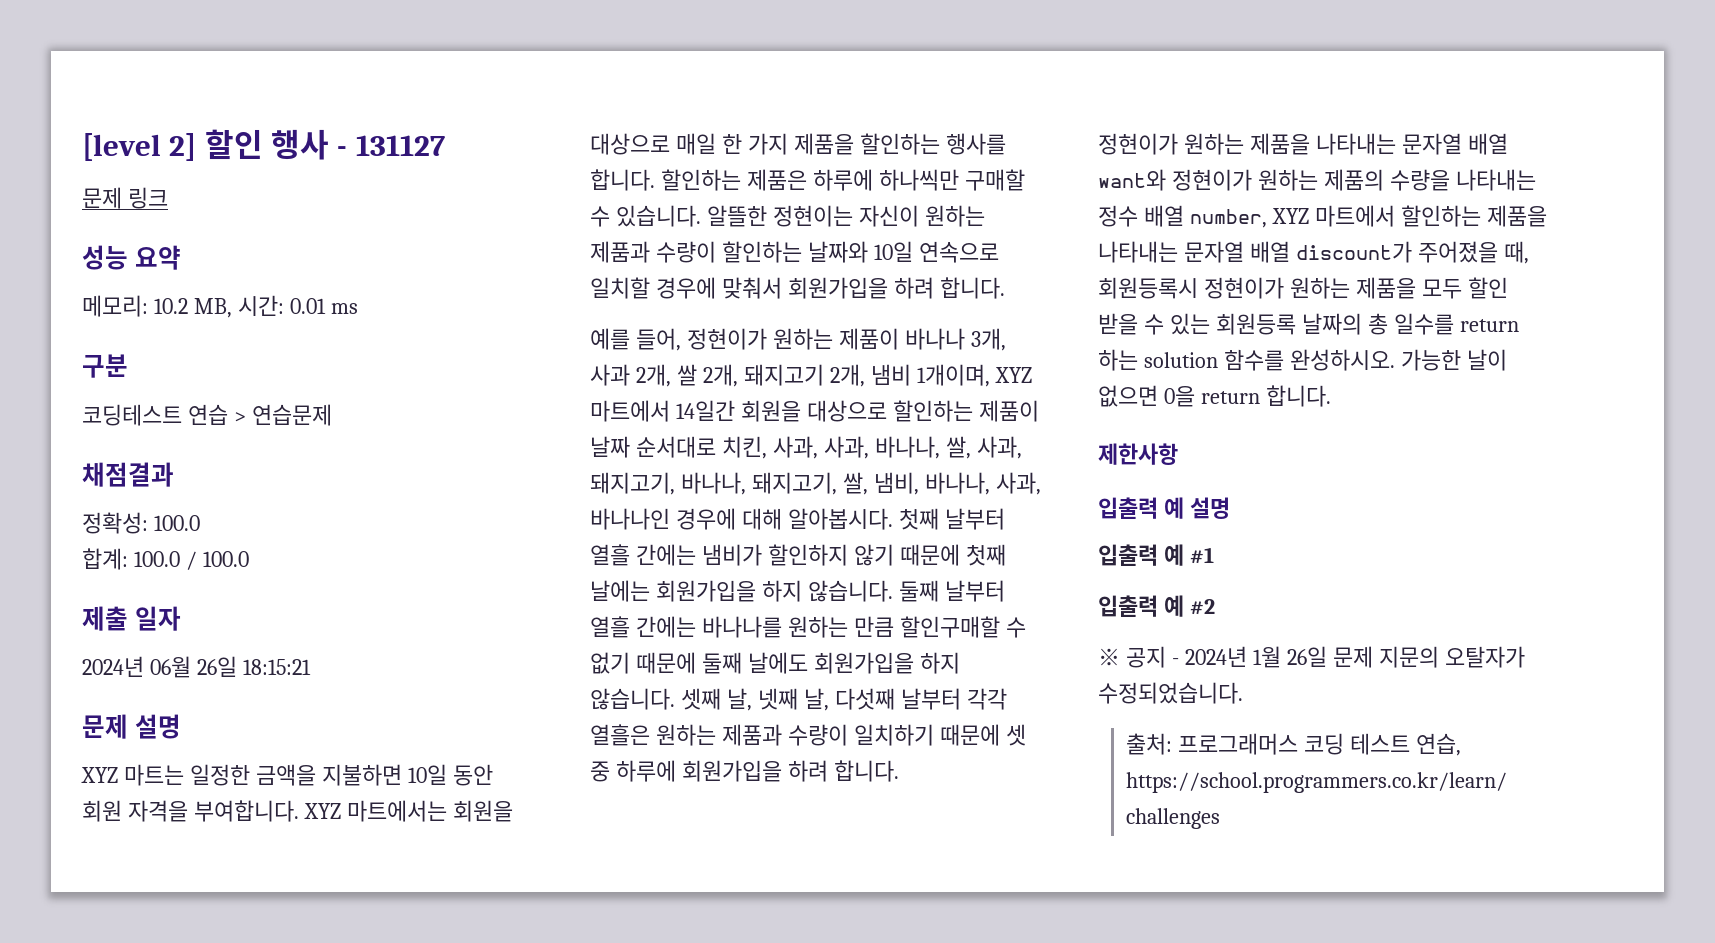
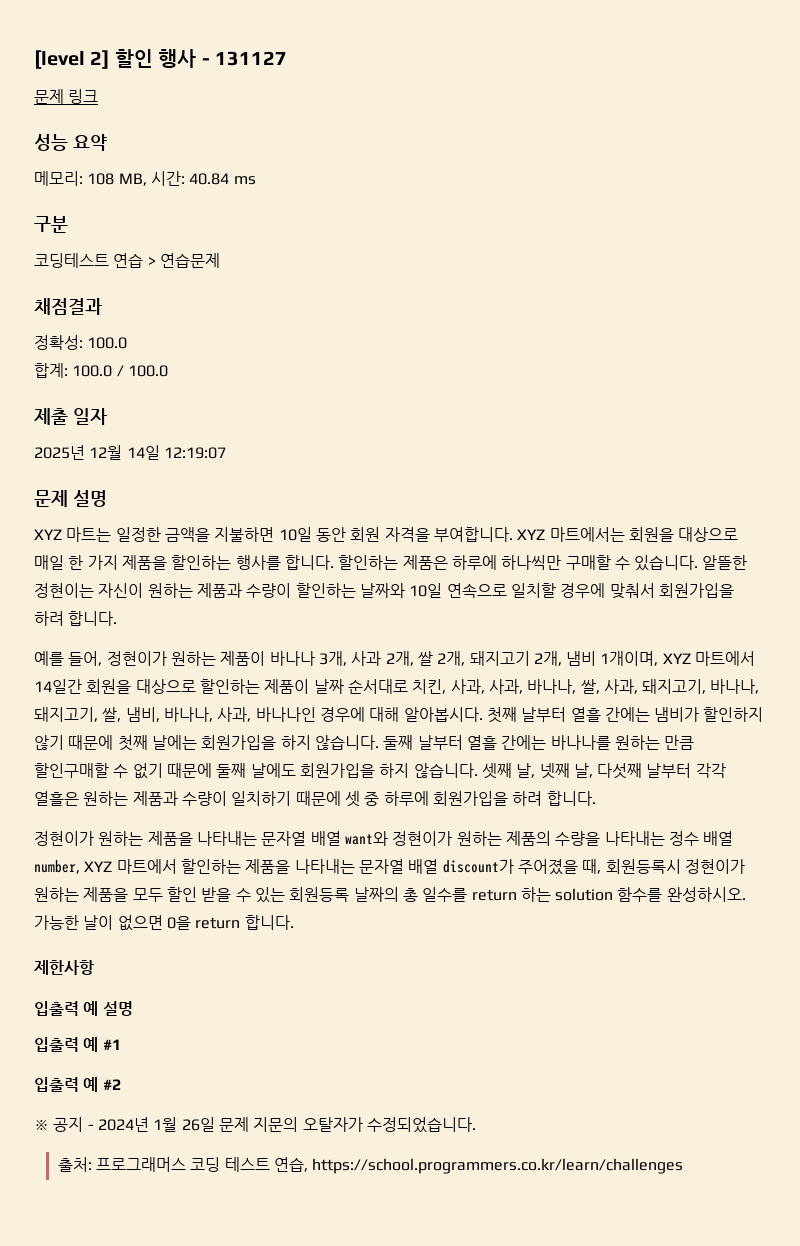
- 메모리: 10.2 MB, 시간: 0.01 ms
+ 메모리: 108 MB, 시간: 40.84 ms
- 2024년 06월 26일 18:15:21
+ 2025년 12월 14일 12:19:07

